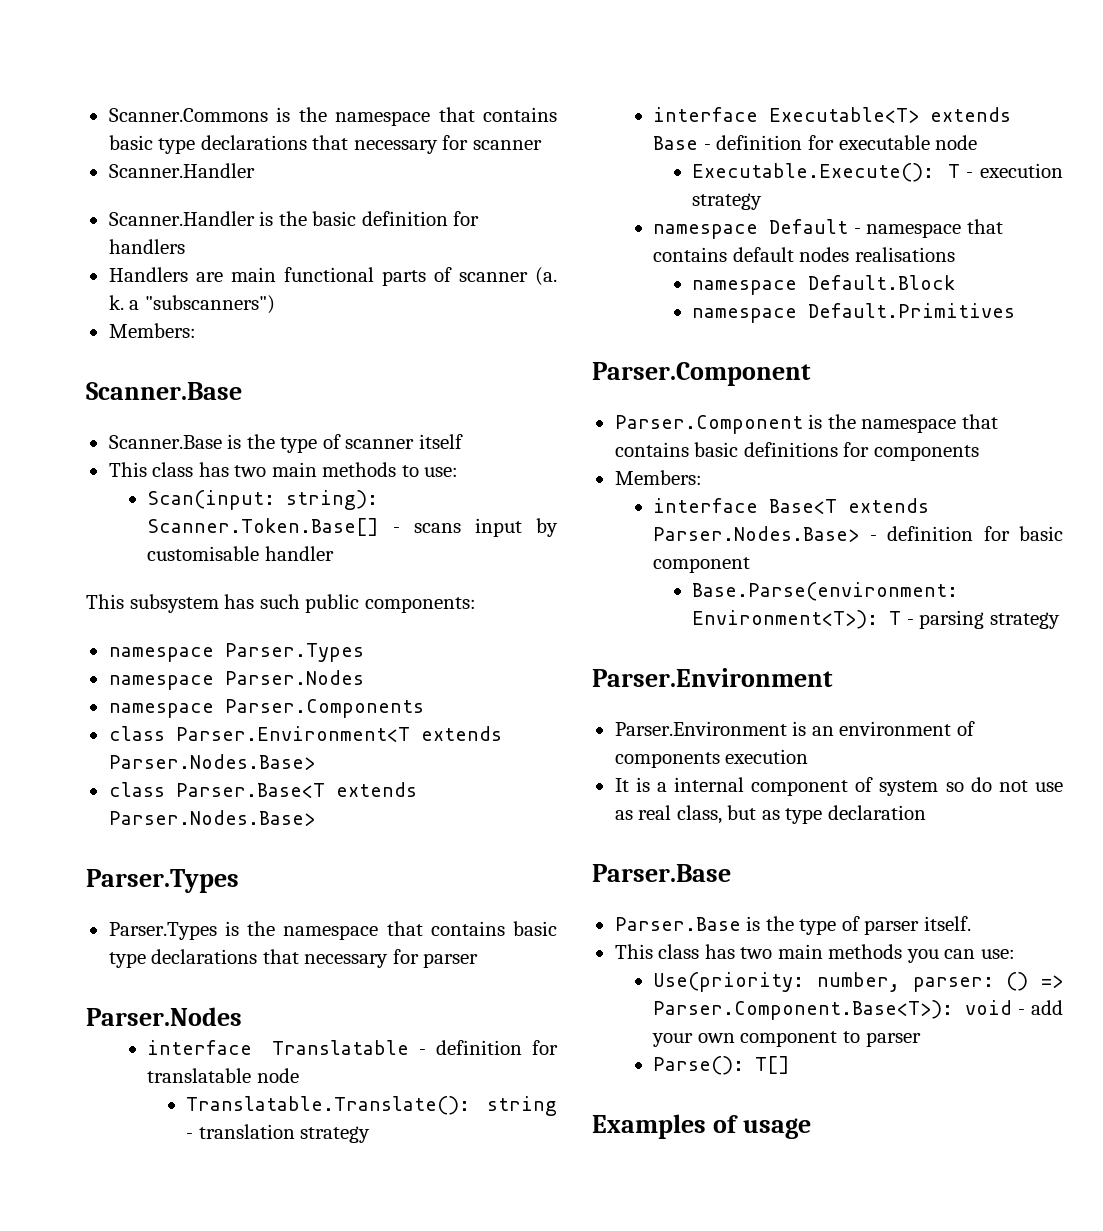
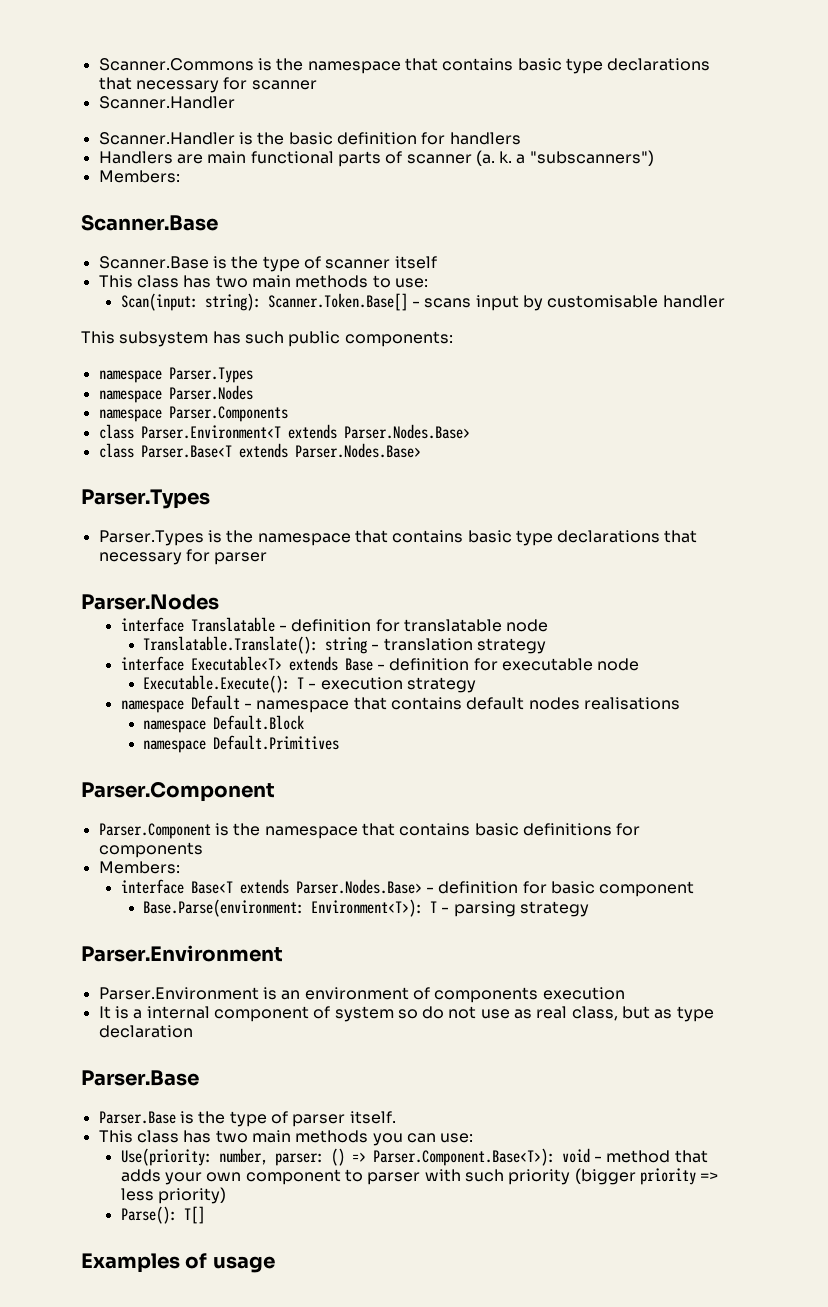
- Use(priority: number, parser: () => Parser.Component.Base<T>): void - add your own component to parser
+ Use(priority: number, parser: () => Parser.Component.Base<T>): void - method that adds your own component to parser with such priority (bigger priority => less priority)

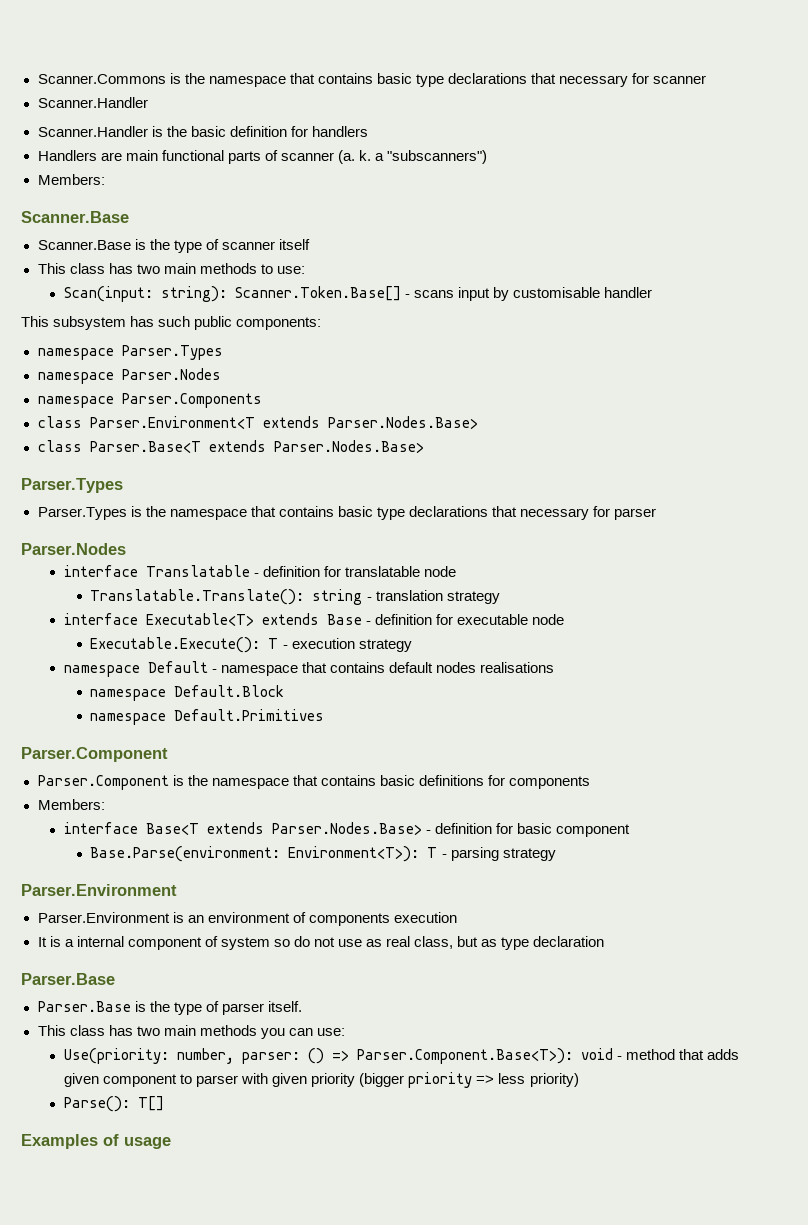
- Use(priority: number, parser: () => Parser.Component.Base<T>): void - method that adds your own component to parser with such priority (bigger priority => less priority)
+ Use(priority: number, parser: () => Parser.Component.Base<T>): void - method that adds given component to parser with given priority (bigger priority => less priority)

